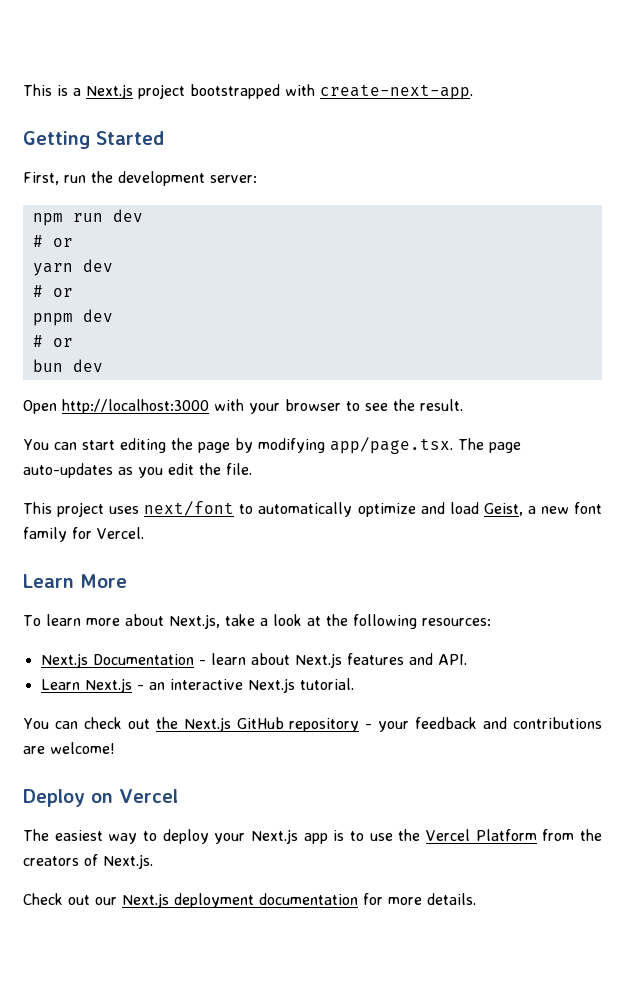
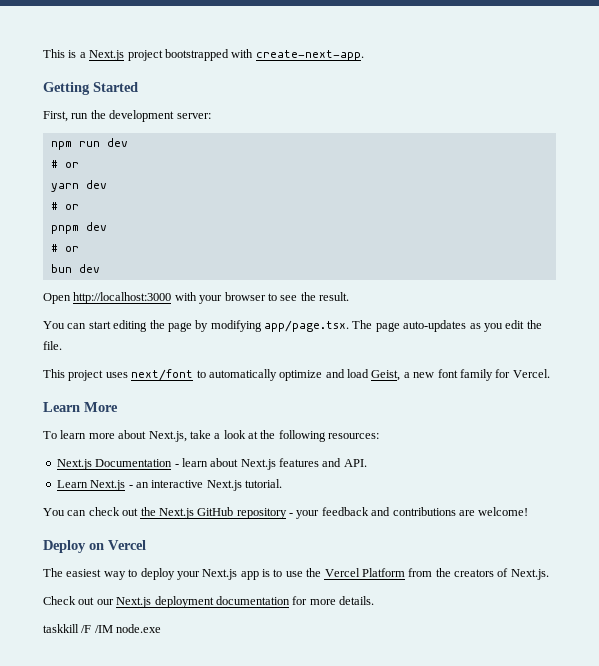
+ taskkill /F /IM node.exe

